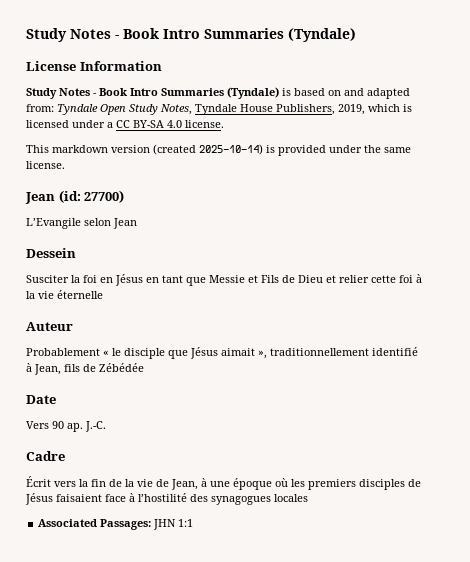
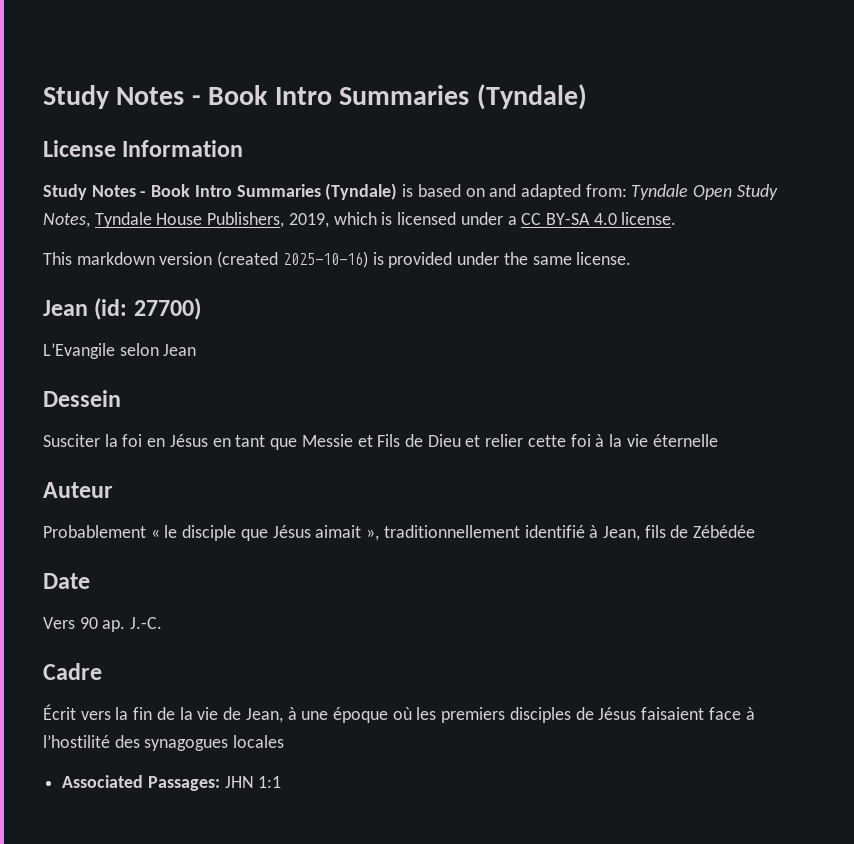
- This markdown version (created 2025-10-14) is provided under the same license.
+ This markdown version (created 2025-10-16) is provided under the same license.

